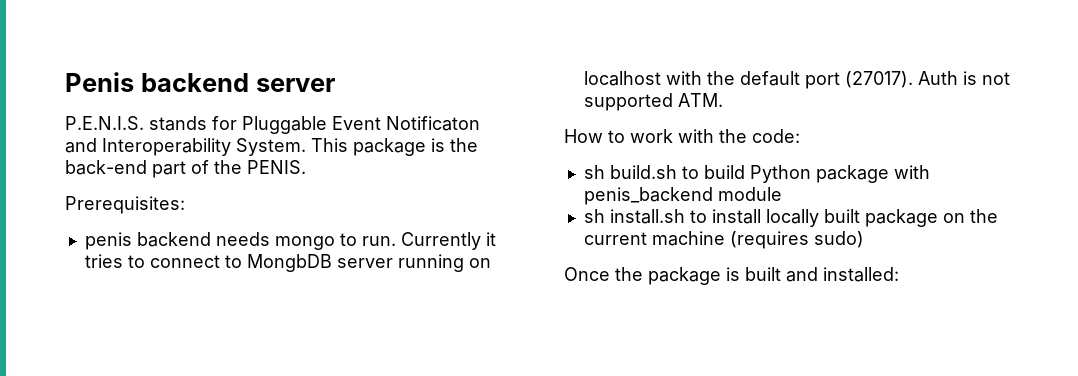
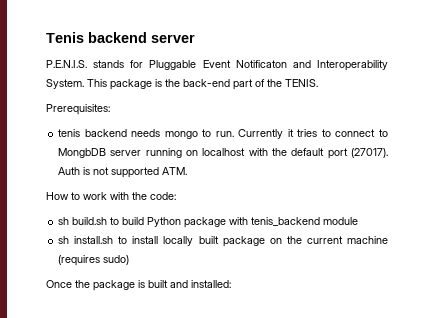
- Penis backend server
+ Tenis backend server
- This package is the back-end part of the PENIS.
+ This package is the back-end part of the TENIS.
- penis backend needs mongo to run.
+ tenis backend needs mongo to run.
- sh build.sh to build Python package with penis_backend module
+ sh build.sh to build Python package with tenis_backend module

